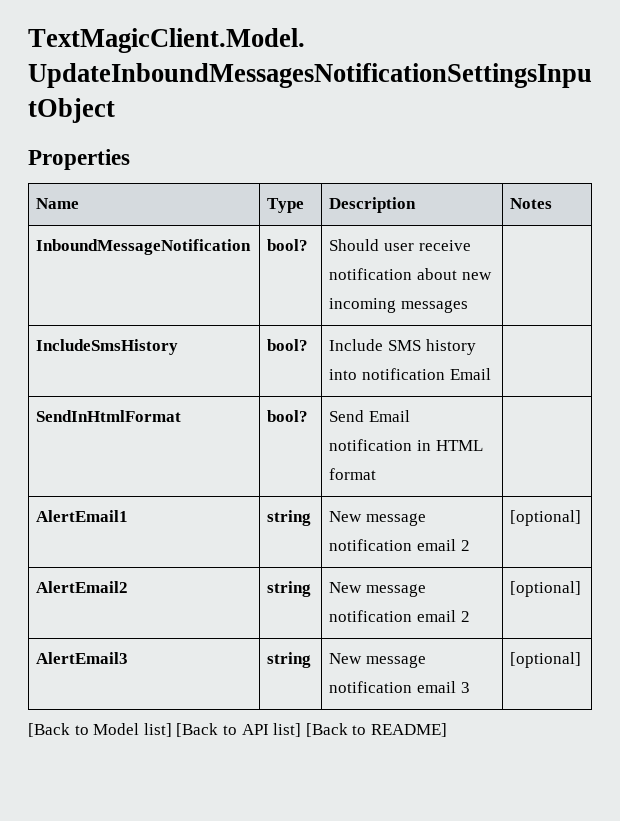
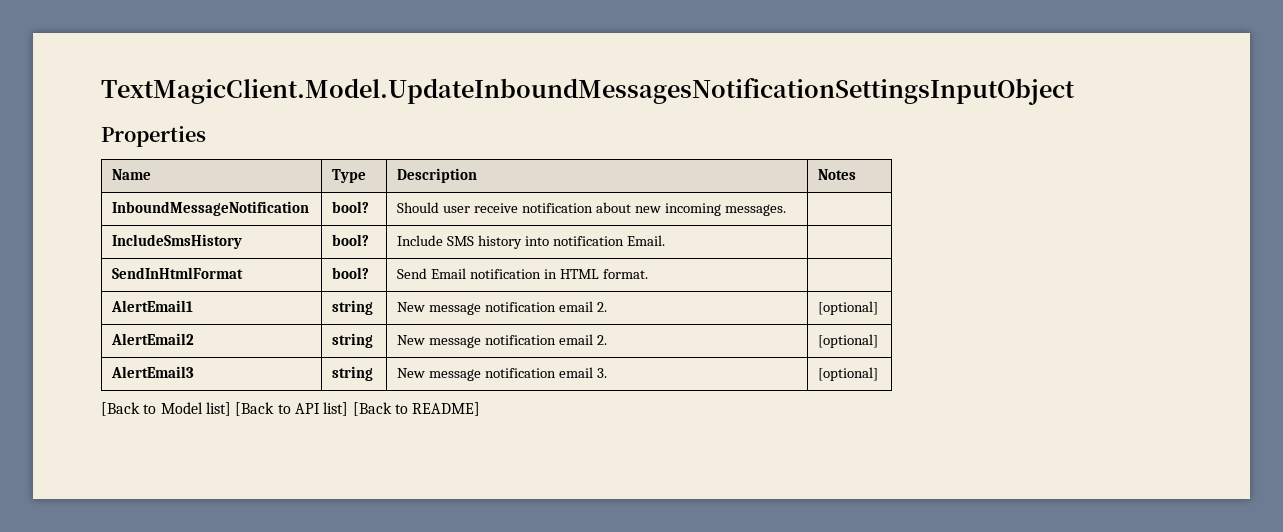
- InboundMessageNotification | bool? | Should user receive notification about new incoming messages |
+ InboundMessageNotification | bool? | Should user receive notification about new incoming messages. |
- IncludeSmsHistory | bool? | Include SMS history into notification Email |
+ IncludeSmsHistory | bool? | Include SMS history into notification Email. |
- SendInHtmlFormat | bool? | Send Email notification in HTML format |
+ SendInHtmlFormat | bool? | Send Email notification in HTML format. |
- AlertEmail1 | string | New message notification email 2 | [optional]
+ AlertEmail1 | string | New message notification email 2. | [optional]
- AlertEmail2 | string | New message notification email 2 | [optional]
+ AlertEmail2 | string | New message notification email 2. | [optional]
- AlertEmail3 | string | New message notification email 3 | [optional]
+ AlertEmail3 | string | New message notification email 3. | [optional]

